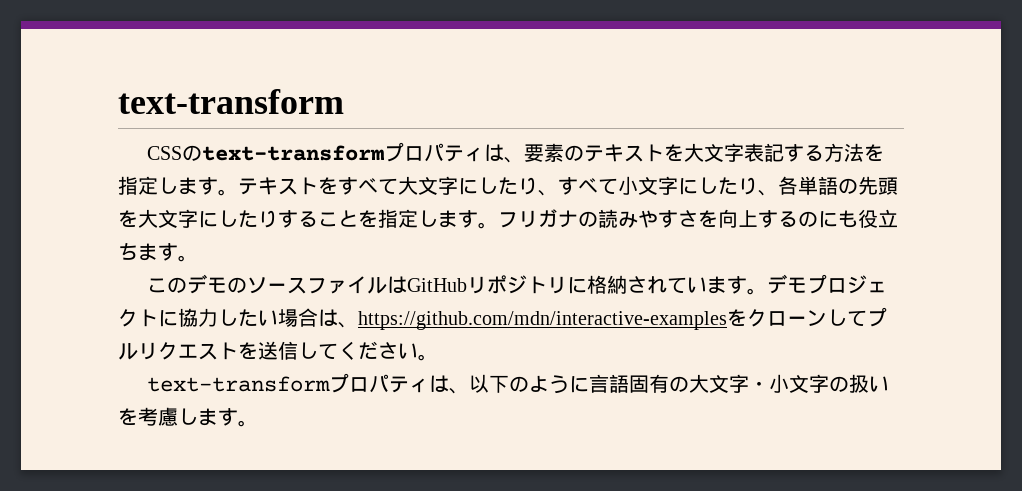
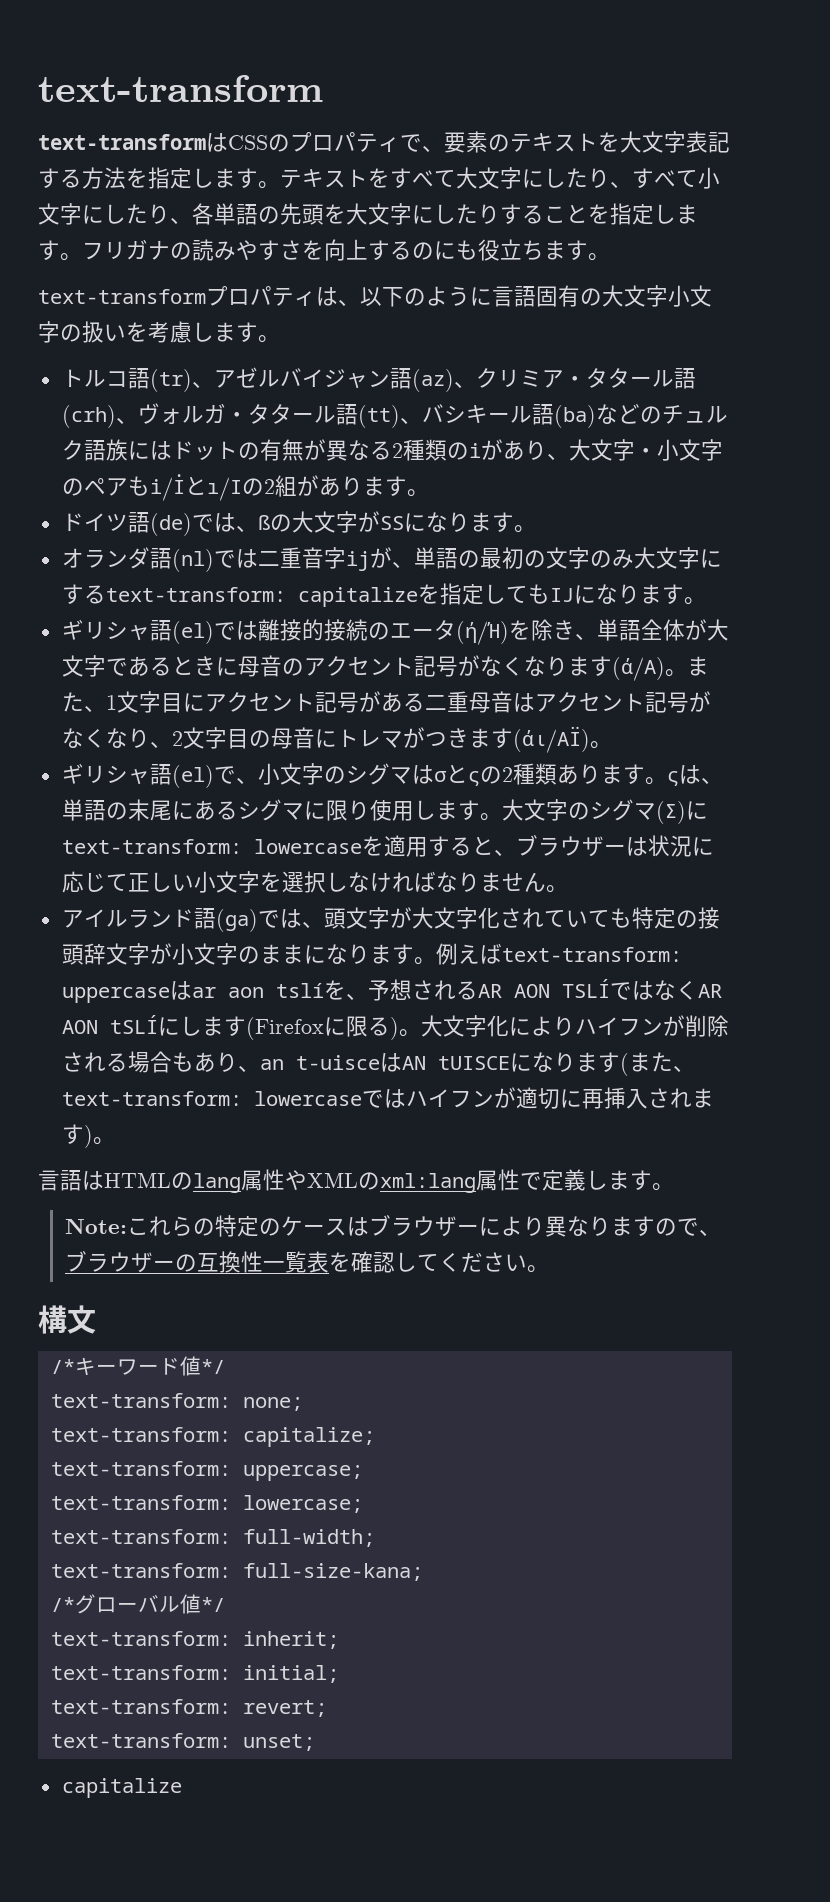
- CSSのtext-transformプロパティは、要素のテキストを大文字表記する方法を指定します。
+ text-transformはCSSのプロパティで、要素のテキストを大文字表記する方法を指定します。
- このデモのソースファイルはGitHubリポジトリに格納されています。デモプロジェクトに協力したい場合は、https://github.com/mdn/interactive-examplesをクローンしてプルリクエストを送信してください。
- text-transformプロパティは、以下のように言語固有の大文字・小文字の扱いを考慮します。
+ text-transformプロパティは、以下のように言語固有の大文字小文字の扱いを考慮します。
+ トルコ語(tr)、アゼルバイジャン語(az)、クリミア・タタール語(crh)、ヴォルガ・タタール語(tt)、バシキール語(ba)などのチュルク語族にはドットの有無が異なる2種類のiがあり、大文字・小文字のペアもi/İとı/Iの2組があります。
+ ドイツ語(de)では、ßの大文字がSSになります。
+ オランダ語(nl)では二重音字ijが、単語の最初の文字のみ大文字にするtext-transform: capitalizeを指定してもIJになります。
+ ギリシャ語(el)では離接的接続のエータ(ή/Ή)を除き、単語全体が大文字であるときに母音のアクセント記号がなくなります(ά/Α)。また、1文字目にアクセント記号がある二重母音はアクセント記号がなくなり、2文字目の母音にトレマがつきます(άι/ΑΪ)。
+ ギリシャ語(el)で、小文字のシグマはσとςの2種類あります。ςは、単語の末尾にあるシグマに限り使用します。大文字のシグマ(Σ)にtext-transform: lowercaseを適用すると、ブラウザーは状況に応じて正しい小文字を選択しなければなりません。
+ アイルランド語(ga)では、頭文字が大文字化されていても特定の接頭辞文字が小文字のままになります。例えばtext-transform: uppercaseはar aon tslíを、予想されるAR AON TSLÍではなくAR AON tSLÍにします(Firefoxに限る)。大文字化によりハイフンが削除される場合もあり、an t-uisceはAN tUISCEになります(また、text-transform: lowercaseではハイフンが適切に再挿入されます)。
+ 言語はHTMLのlang属性やXMLのxml:lang属性で定義します。
+ Note:これらの特定のケースはブラウザーにより異なりますので、ブラウザーの互換性一覧表を確認してください。
+ 構文
+ /*キーワード値*/
+ text-transform: none;
+ text-transform: capitalize;
+ text-transform: uppercase;
+ text-transform: lowercase;
+ text-transform: full-width;
+ text-transform: full-size-kana;
+ /*グローバル値*/
+ text-transform: inherit;
+ text-transform: initial;
+ text-transform: revert;
+ text-transform: unset;
+ capitalize

